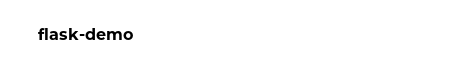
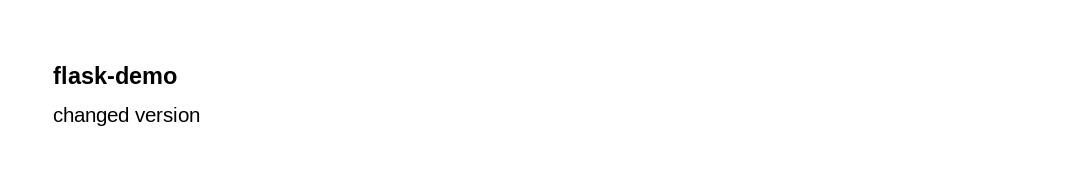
+ changed version

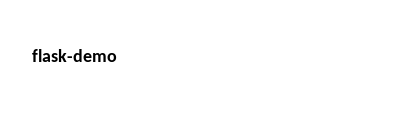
- changed version

